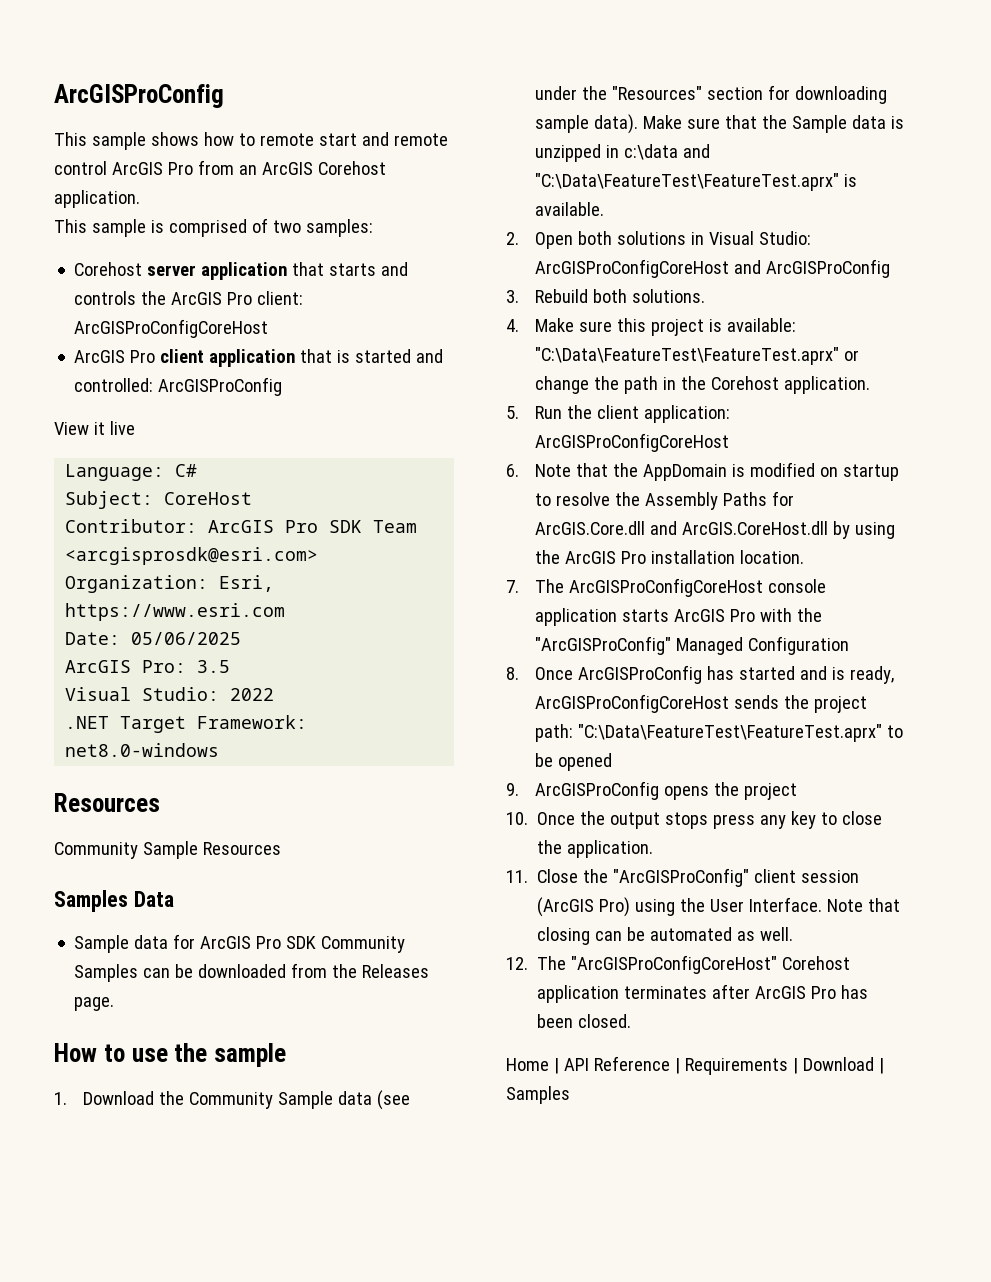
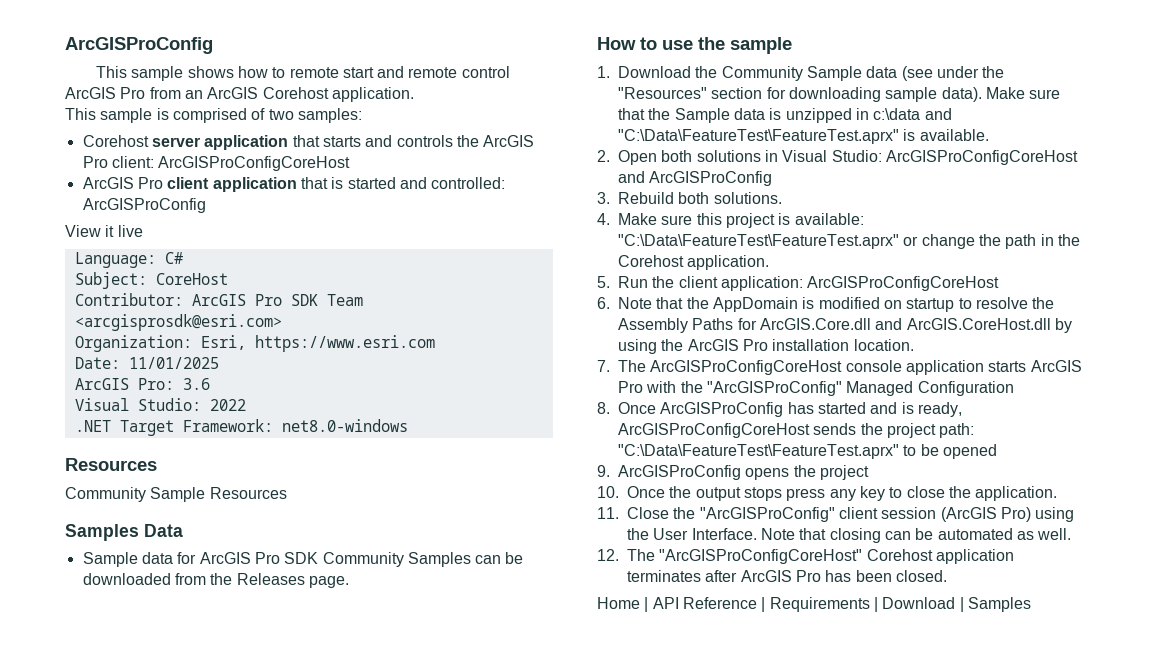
- Date: 05/06/2025
+ Date: 11/01/2025
- ArcGIS Pro: 3.5
+ ArcGIS Pro: 3.6

